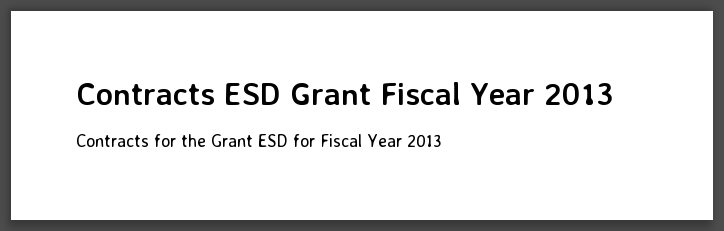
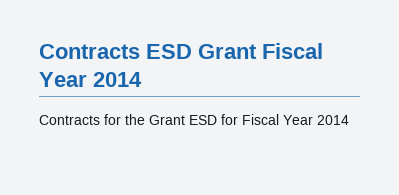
- Contracts ESD Grant Fiscal Year 2013
+ Contracts ESD Grant Fiscal Year 2014
- Contracts for the Grant ESD for Fiscal Year 2013
+ Contracts for the Grant ESD for Fiscal Year 2014

